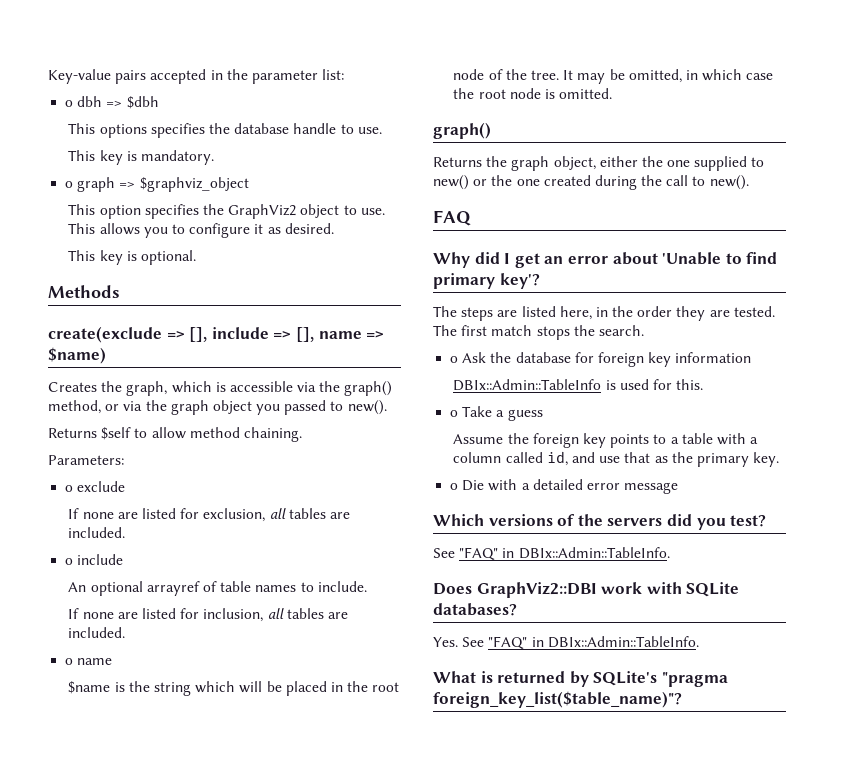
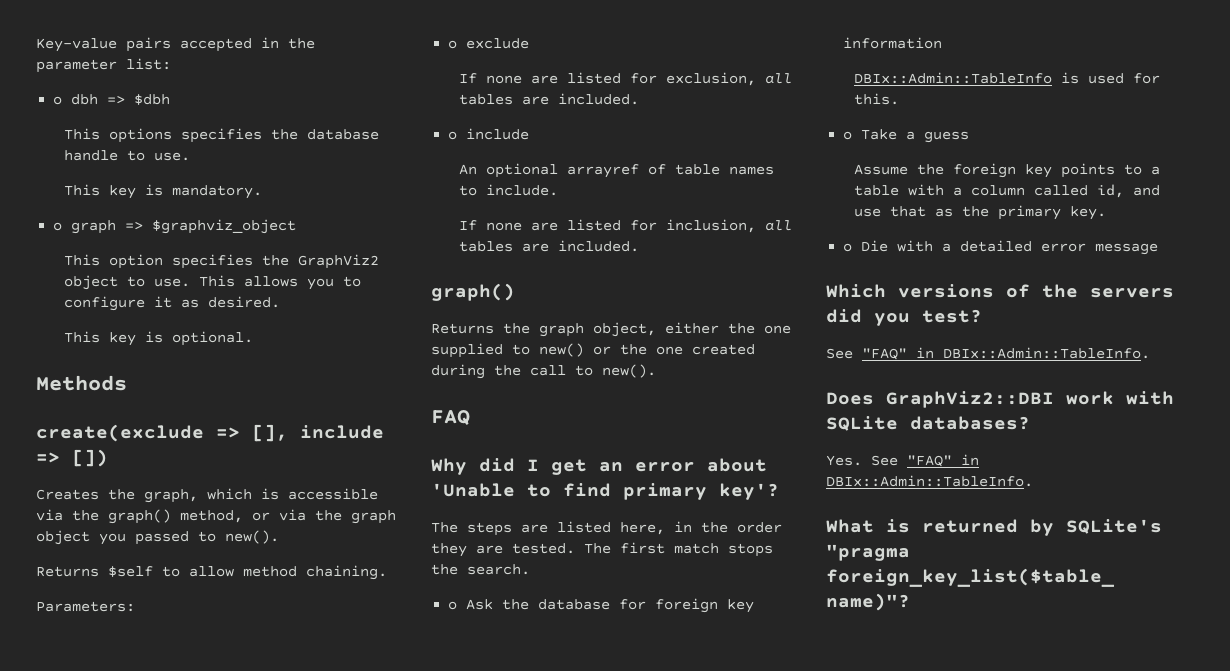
- create(exclude => [], include => [], name => $name)
+ create(exclude => [], include => [])
- o name
- $name is the string which will be placed in the root node of the tree. It may be omitted, in which case the root node is omitted.

